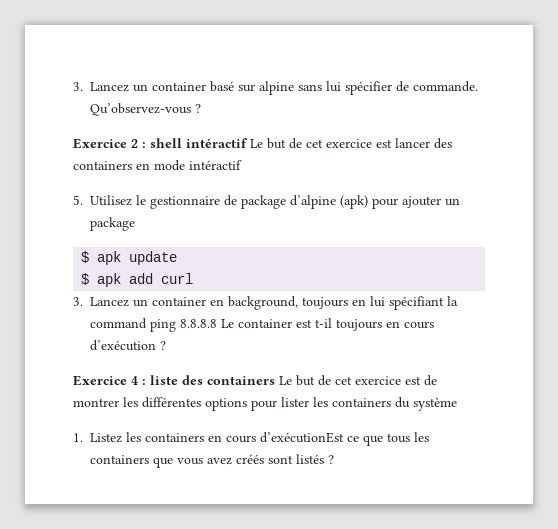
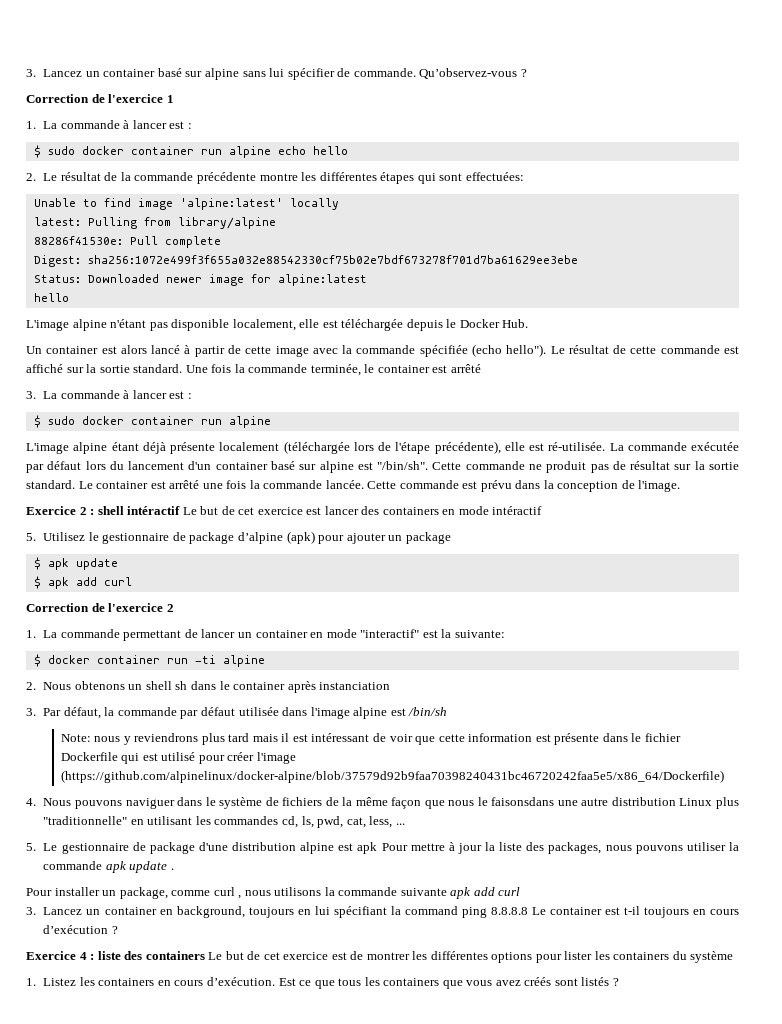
+ Correction de l'exercice 1
+ 1. La commande à lancer est :
+ $ sudo docker container run alpine echo hello
+ 2. Le résultat de la commande précédente montre les différentes étapes qui sont effectuées:
+ Unable to find image 'alpine:latest' locally
+ latest: Pulling from library/alpine
+ 88286f41530e: Pull complete
+ Digest: sha256:1072e499f3f655a032e88542330cf75b02e7bdf673278f701d7ba61629ee3ebe
+ Status: Downloaded newer image for alpine:latest
+ hello
+ L'image alpine n'étant pas disponible localement, elle est téléchargée depuis le Docker Hub.
+ Un container est alors lancé à partir de cette image avec la commande spécifiée (echo hello"). Le résultat de cette commande est affiché sur la sortie standard. Une fois la commande terminée, le container est arrêté
+ 3. La commande à lancer est :
+ $ sudo docker container run alpine
+ L'image alpine étant déjà présente localement (téléchargée lors de l'étape précédente), elle est ré-utilisée. La commande exécutée par défaut lors du lancement d'un container basé sur alpine est "/bin/sh". Cette commande ne produit pas de résultat sur la sortie standard. Le container est arrêté une fois la commande lancée. Cette commande est prévu dans la conception de l'image.
+ Correction de l'exercice 2
+ 1. La commande permettant de lancer un container en mode "interactif" est la suivante:
+ $ docker container run -ti alpine
+ 2. Nous obtenons un shell sh dans le container après instanciation
+ 3. Par défaut, la commande par défaut utilisée dans l'image alpine est /bin/sh
+ Note: nous y reviendrons plus tard mais il est intéressant de voir que cette information est présente dans le fichier Dockerfile qui est utilisé pour créer l'image (https://github.com/alpinelinux/docker-alpine/blob/37579d92b9faa70398240431bc46720242faa5e5/x86_64/Dockerfile)
+ 4. Nous pouvons naviguer dans le système de fichiers de la même façon que nous le faisonsdans une autre distribution Linux plus "traditionnelle" en utilisant les commandes cd, ls, pwd, cat, less, ...
+ 5. Le gestionnaire de package d'une distribution alpine est apk Pour mettre à jour la liste des packages, nous pouvons utiliser la commande apk update .
+ Pour installer un package, comme curl , nous utilisons la commande suivante apk add curl
- 1. Listez les containers en cours d’exécutionEst ce que tous les containers que vous avez créés sont listés ?
+ 1. Listez les containers en cours d’exécution. Est ce que tous les containers que vous avez créés sont listés ?

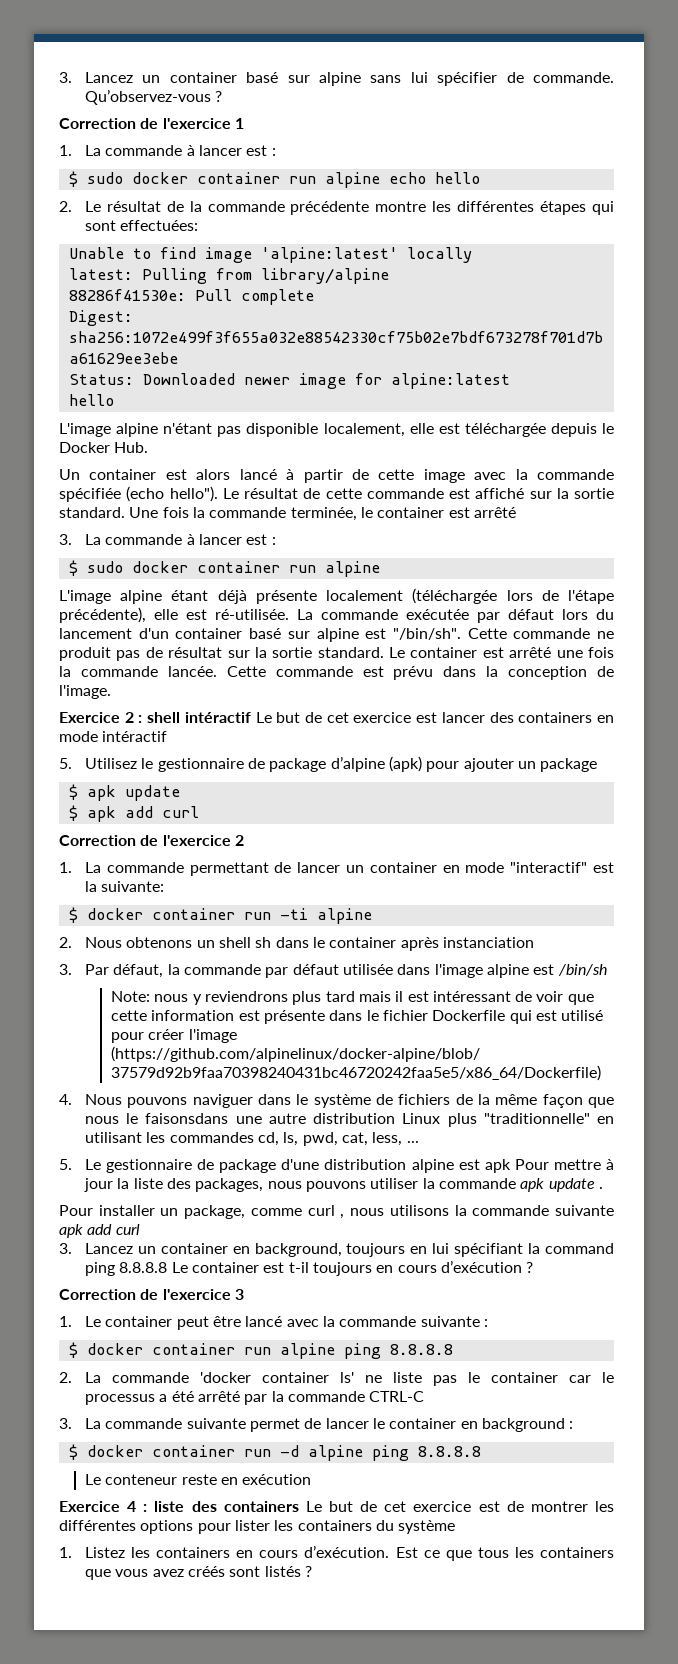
+ Correction de l'exercice 3
+ 1. Le container peut être lancé avec la commande suivante :
+ $ docker container run alpine ping 8.8.8.8
+ 2. La commande 'docker container ls' ne liste pas le container car le processus a été arrêté par la commande CTRL-C
+ 3. La commande suivante permet de lancer le container en background :
+ $ docker container run -d alpine ping 8.8.8.8
+ Le conteneur reste en exécution

